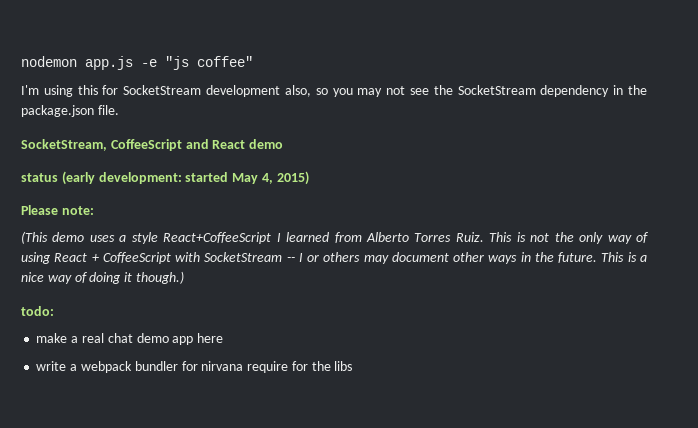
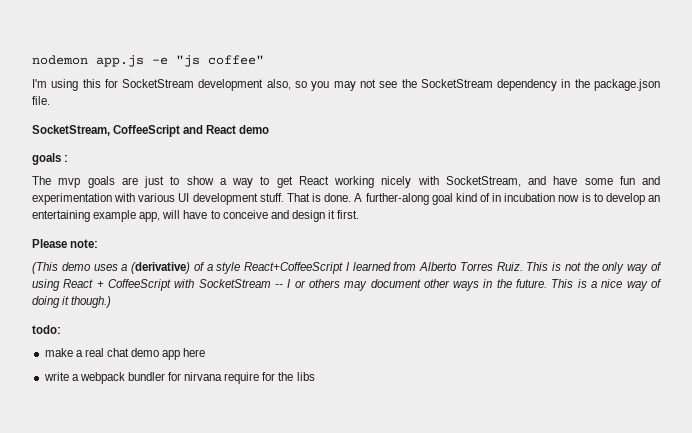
- status (early development: started May 4, 2015)
+ goals :
+ The mvp goals are just to show a way to get React working nicely with SocketStream, and have some fun and experimentation with various UI development stuff. That is done. A further-along goal kind of in incubation now is to develop an entertaining example app, will have to conceive and design it first.
- (This demo uses a style React+CoffeeScript I learned from Alberto Torres Ruiz.
+ (This demo uses a (derivative) of a style React+CoffeeScript I learned from Alberto Torres Ruiz.

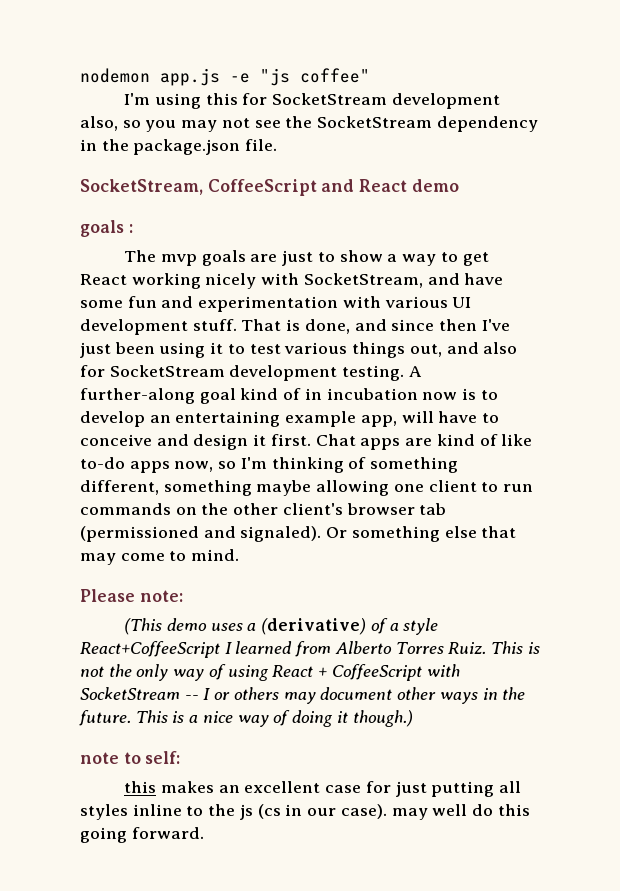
- That is done.
+ That is done, and since then I've just been using it to test various things out, and also for SocketStream development testing.
+ Chat apps are kind of like to-do apps now, so I'm thinking of something different, something maybe allowing one client to run commands on the other client's browser tab (permissioned and signaled). Or something else that may come to mind.
- todo:
- make a real chat demo app here
- write a webpack bundler for nirvana require for the libs
+ note to self:
+ this makes an excellent case for just putting all styles inline to the js (cs in our case). may well do this going forward.

